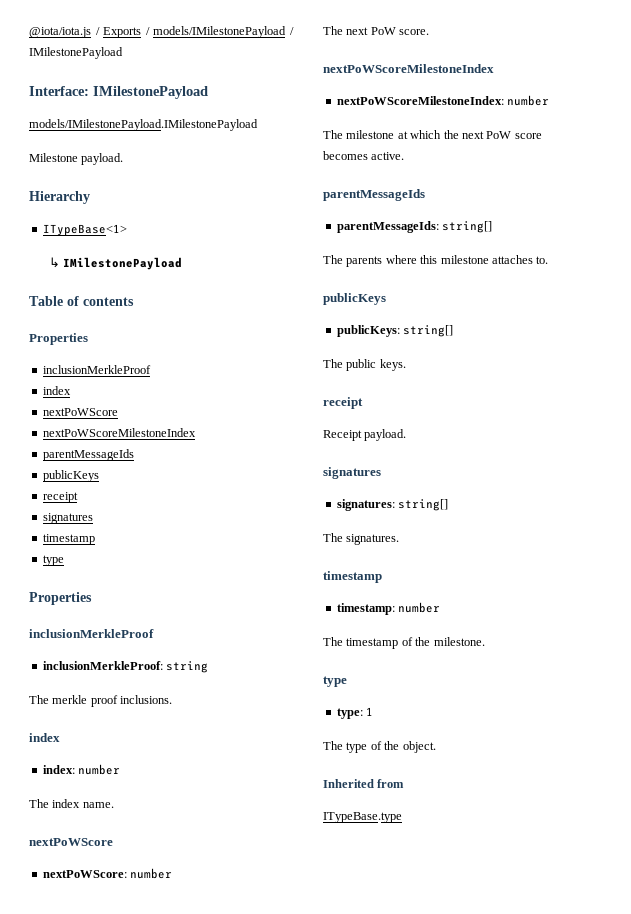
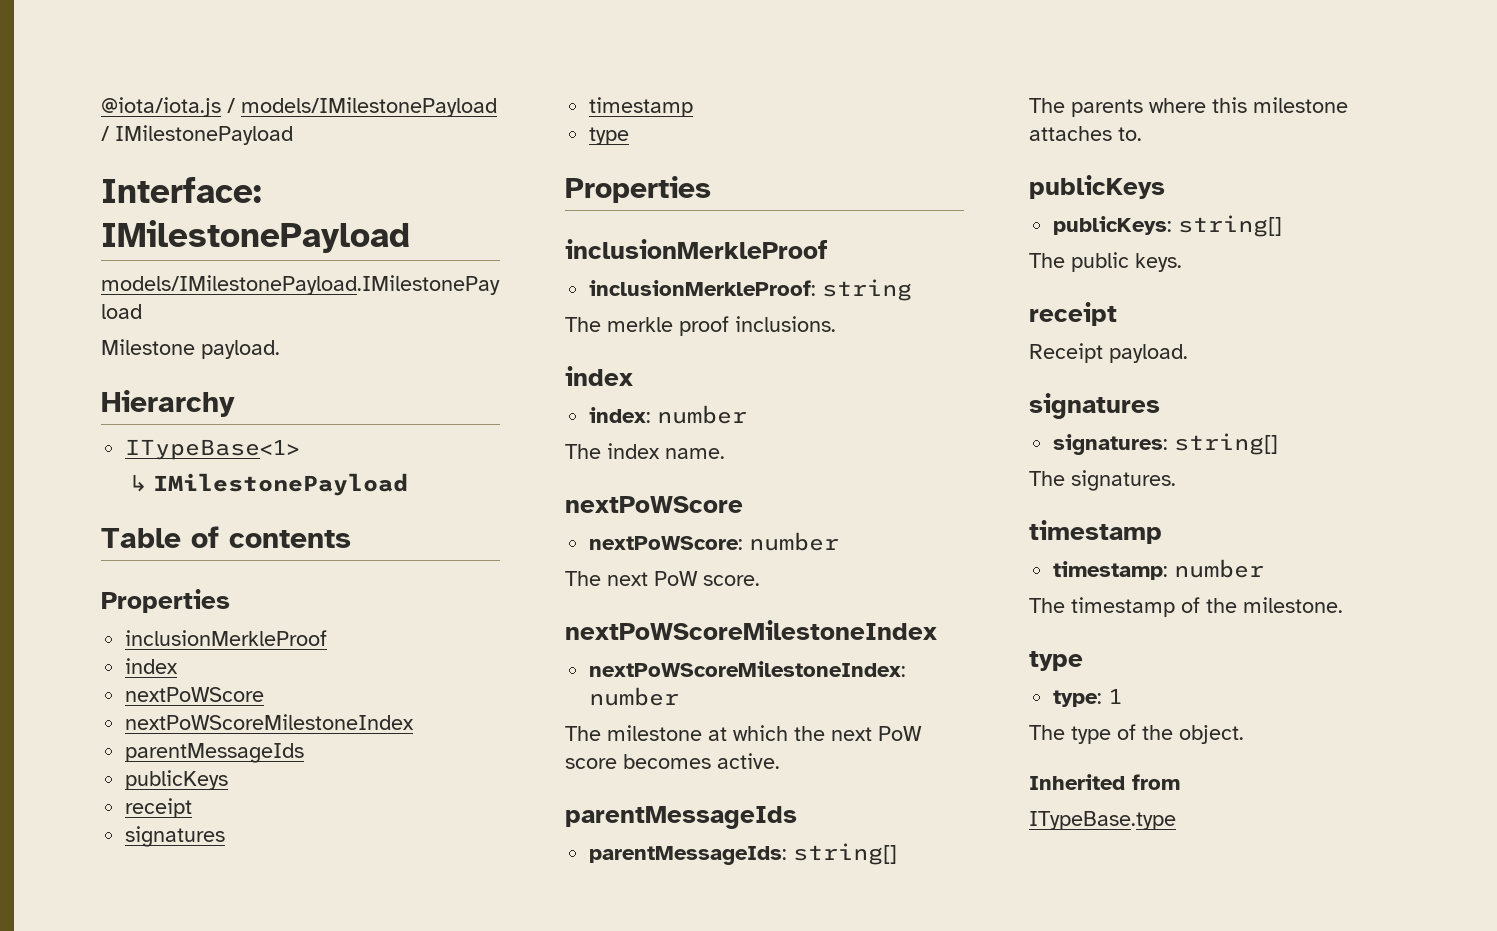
- @iota/iota.js / Exports / models/IMilestonePayload / IMilestonePayload
+ @iota/iota.js / models/IMilestonePayload / IMilestonePayload

